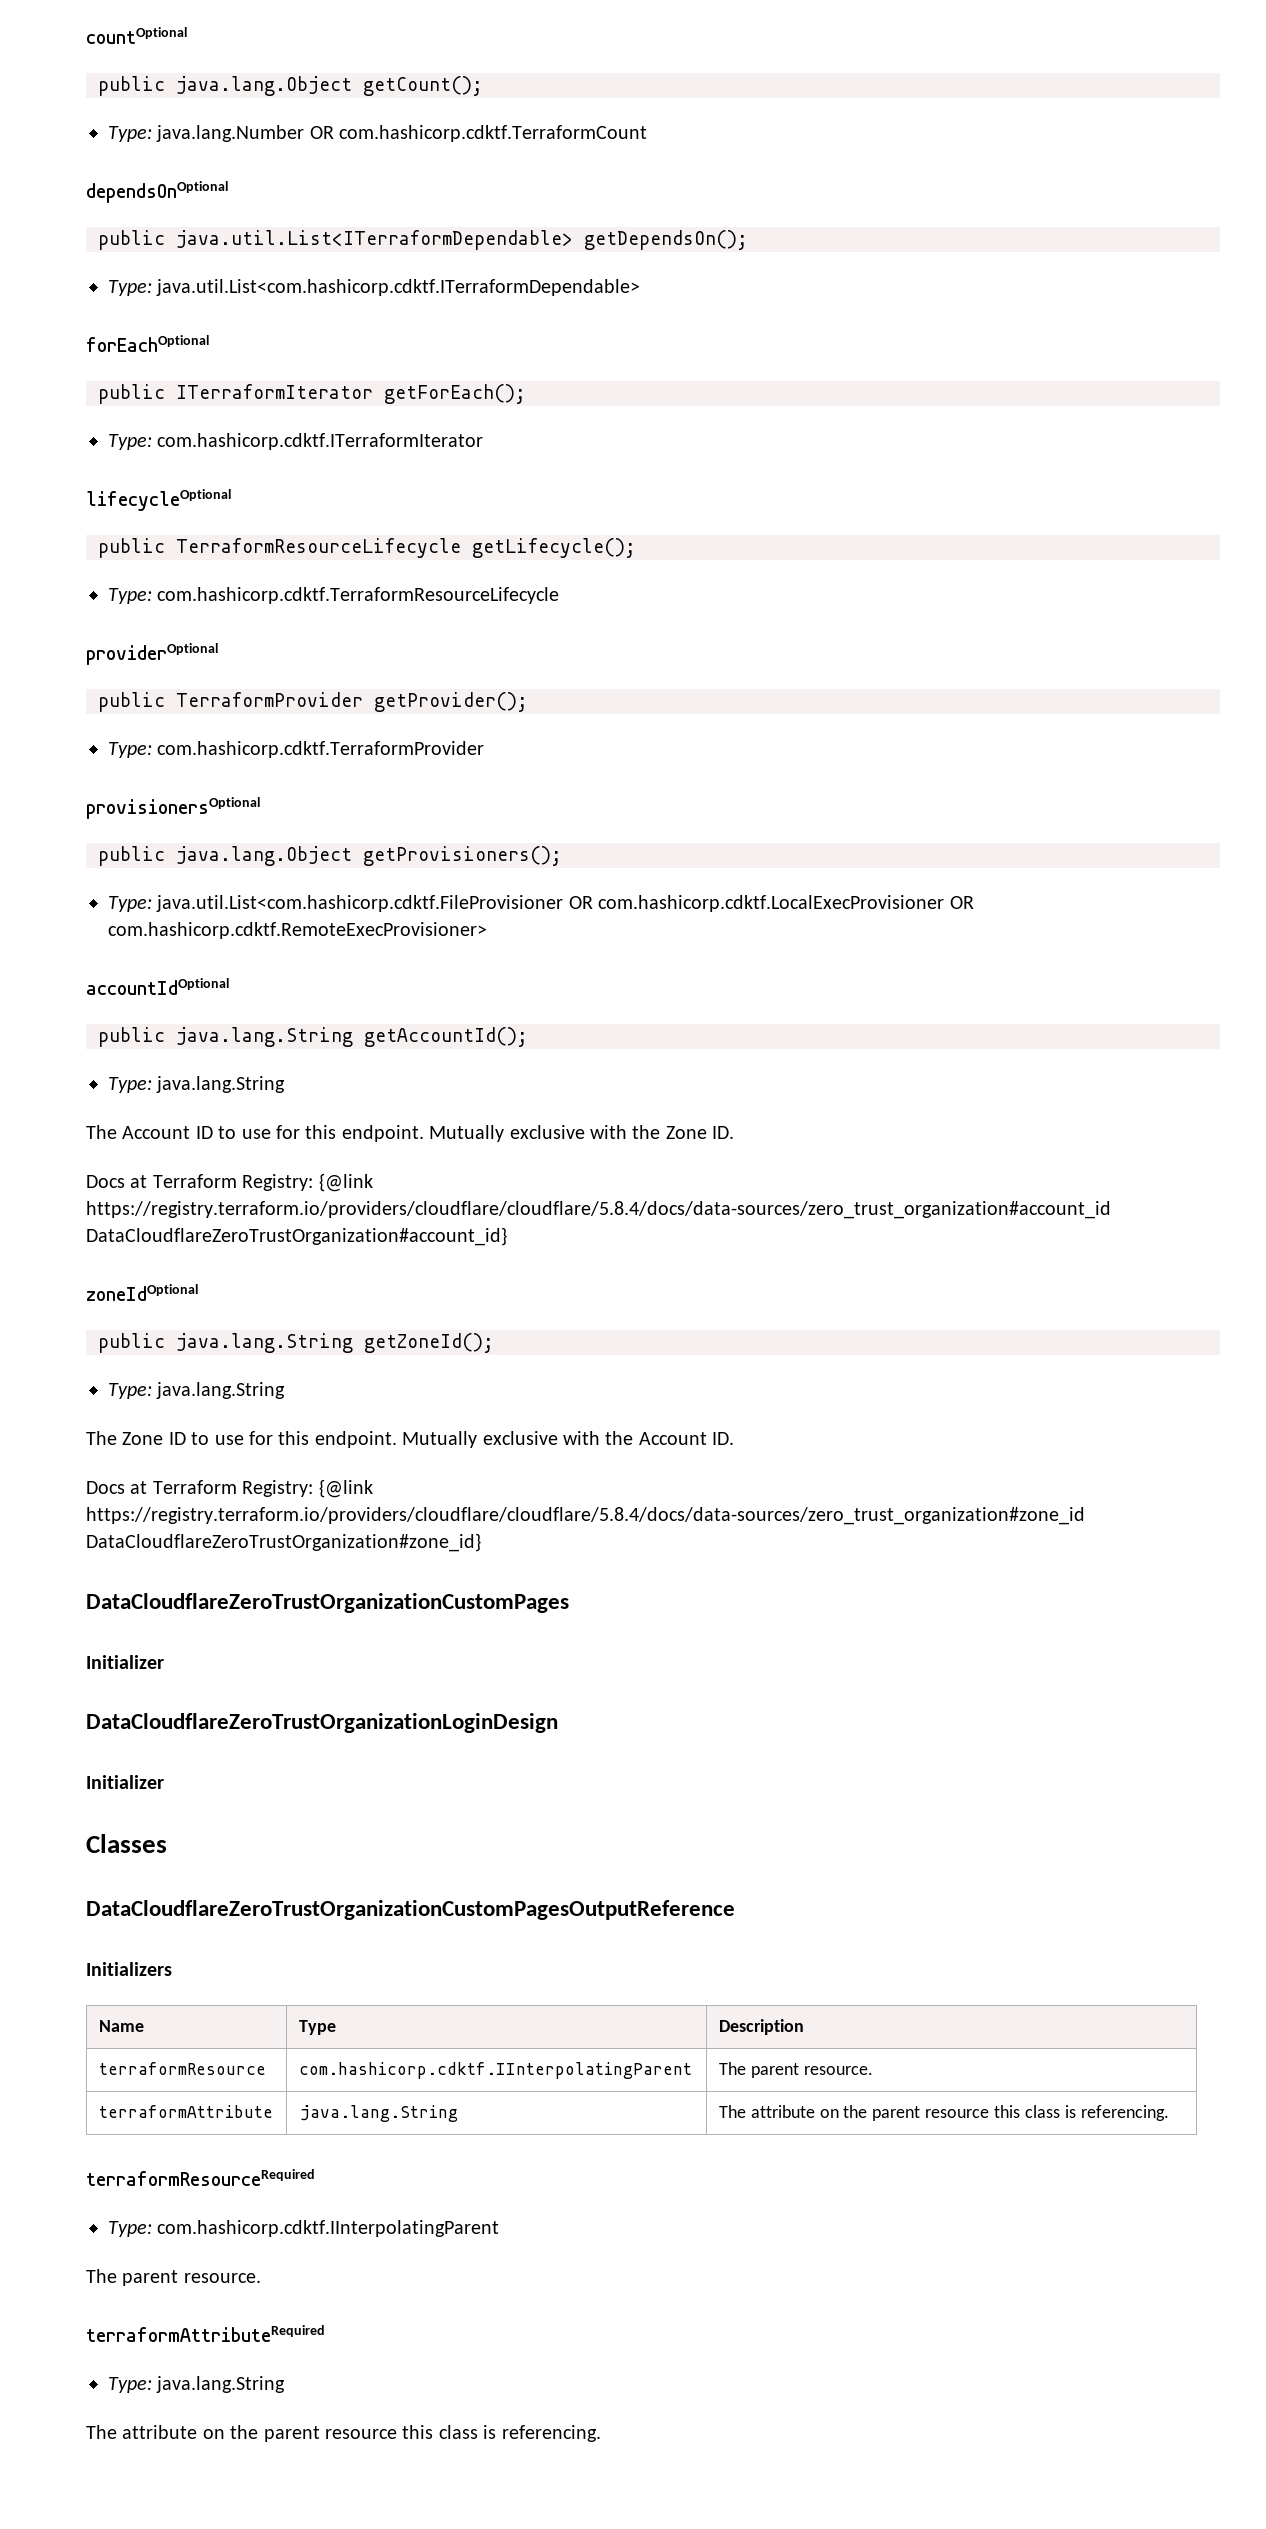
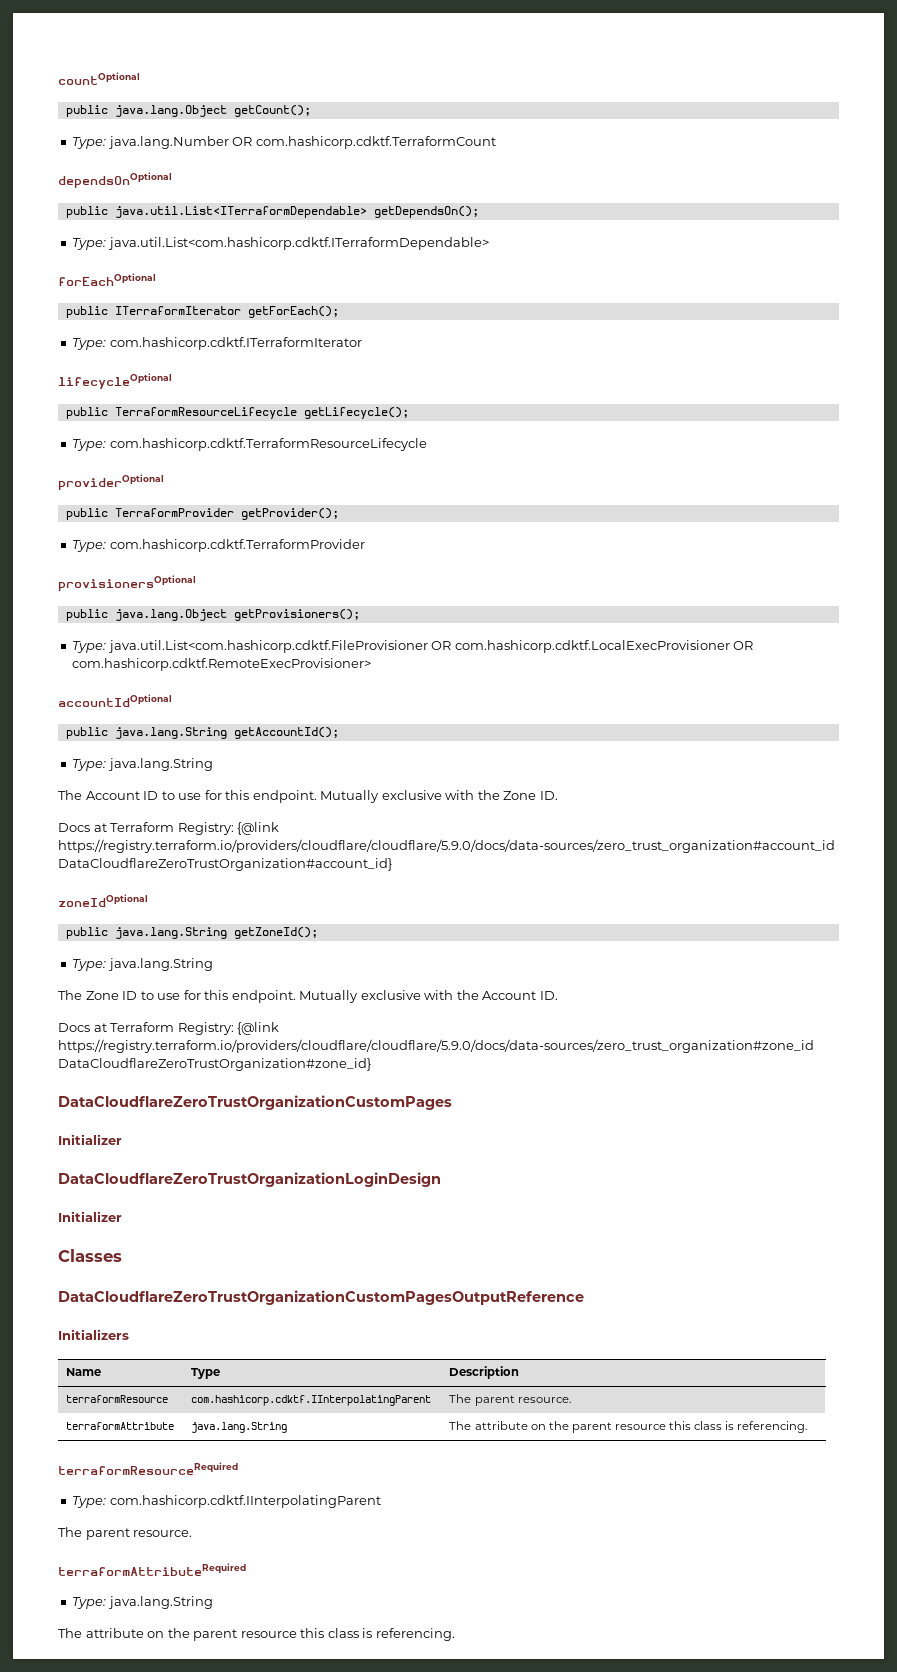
- Docs at Terraform Registry: {@link https://registry.terraform.io/providers/cloudflare/cloudflare/5.8.4/docs/data-sources/zero_trust_organization#account_id DataCloudflareZeroTrustOrganization#account_id}
+ Docs at Terraform Registry: {@link https://registry.terraform.io/providers/cloudflare/cloudflare/5.9.0/docs/data-sources/zero_trust_organization#account_id DataCloudflareZeroTrustOrganization#account_id}
- Docs at Terraform Registry: {@link https://registry.terraform.io/providers/cloudflare/cloudflare/5.8.4/docs/data-sources/zero_trust_organization#zone_id DataCloudflareZeroTrustOrganization#zone_id}
+ Docs at Terraform Registry: {@link https://registry.terraform.io/providers/cloudflare/cloudflare/5.9.0/docs/data-sources/zero_trust_organization#zone_id DataCloudflareZeroTrustOrganization#zone_id}

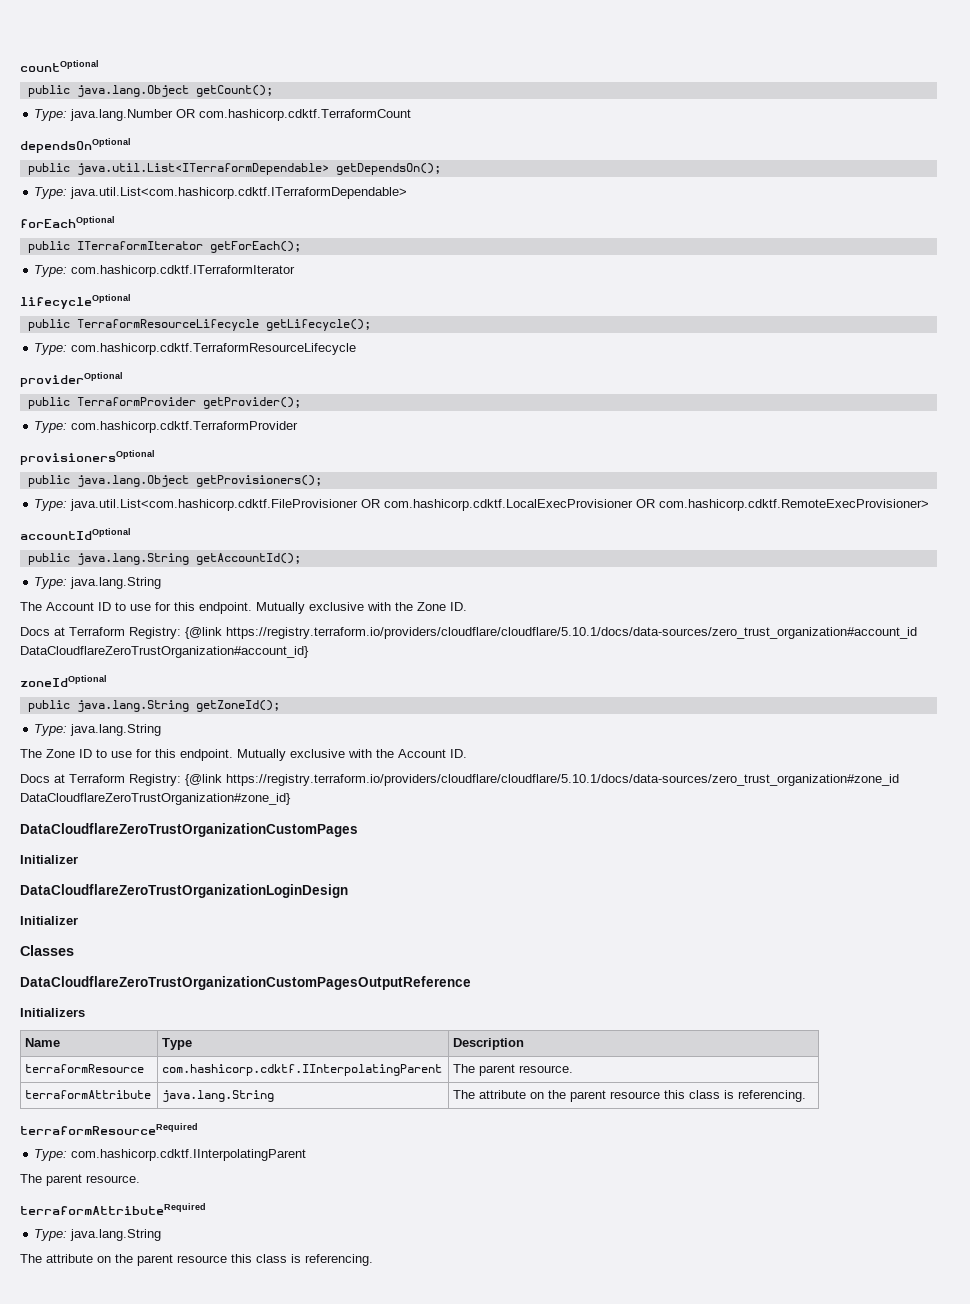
- Docs at Terraform Registry: {@link https://registry.terraform.io/providers/cloudflare/cloudflare/5.9.0/docs/data-sources/zero_trust_organization#account_id DataCloudflareZeroTrustOrganization#account_id}
+ Docs at Terraform Registry: {@link https://registry.terraform.io/providers/cloudflare/cloudflare/5.10.1/docs/data-sources/zero_trust_organization#account_id DataCloudflareZeroTrustOrganization#account_id}
- Docs at Terraform Registry: {@link https://registry.terraform.io/providers/cloudflare/cloudflare/5.9.0/docs/data-sources/zero_trust_organization#zone_id DataCloudflareZeroTrustOrganization#zone_id}
+ Docs at Terraform Registry: {@link https://registry.terraform.io/providers/cloudflare/cloudflare/5.10.1/docs/data-sources/zero_trust_organization#zone_id DataCloudflareZeroTrustOrganization#zone_id}

